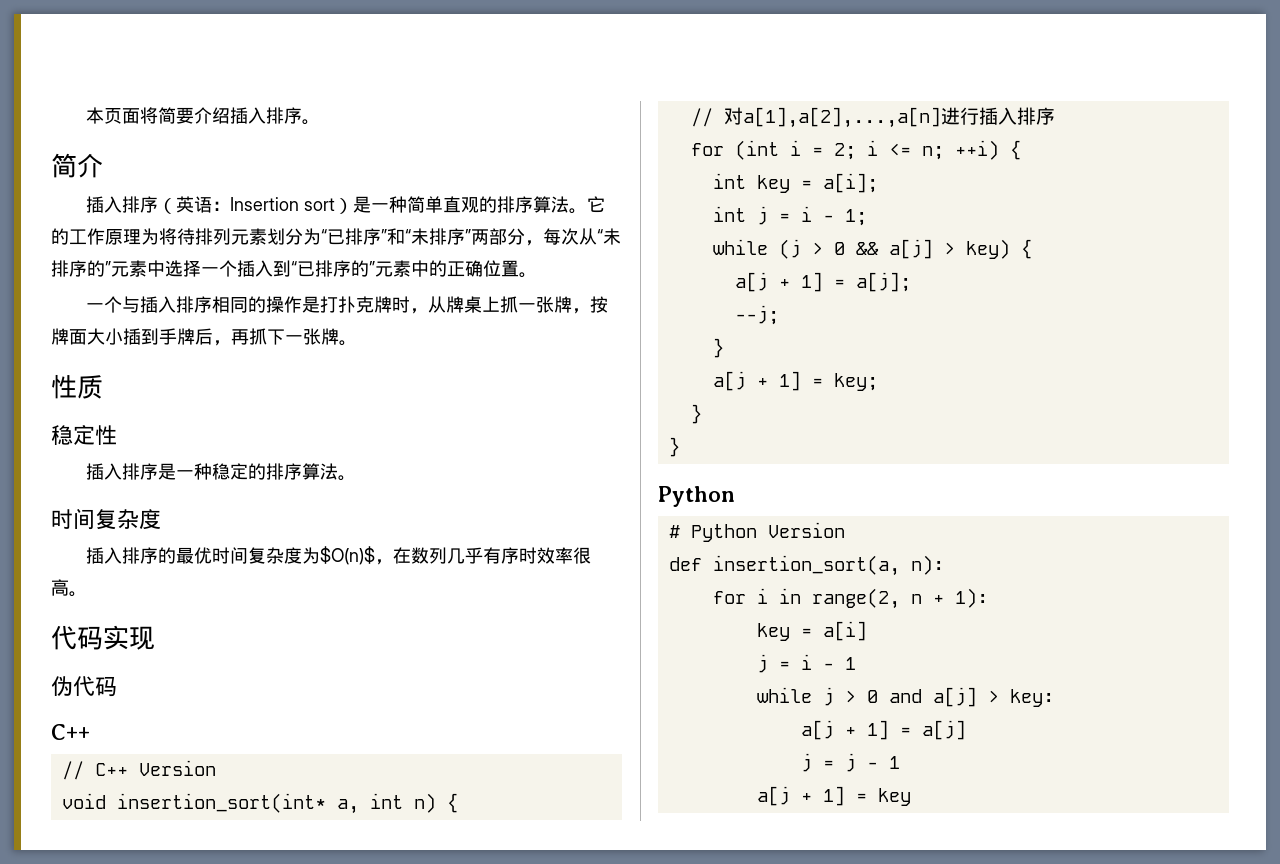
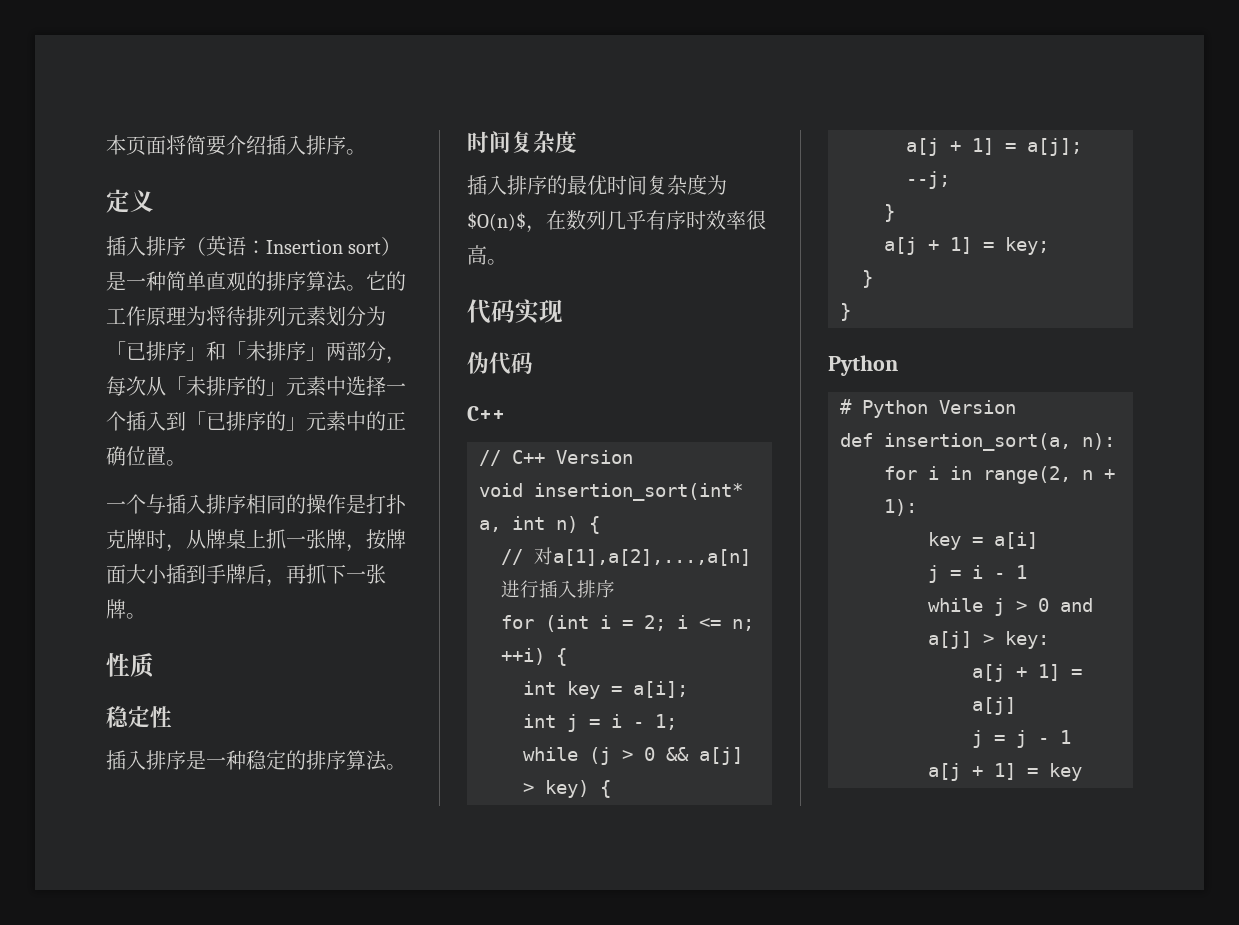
- 简介
+ 定义
- 它的工作原理为将待排列元素划分为“已排序”和“未排序”两部分，每次从“未排序的”元素中选择一个插入到“已排序的”元素中的正确位置。
+ 它的工作原理为将待排列元素划分为「已排序」和「未排序」两部分，每次从「未排序的」元素中选择一个插入到「已排序的」元素中的正确位置。

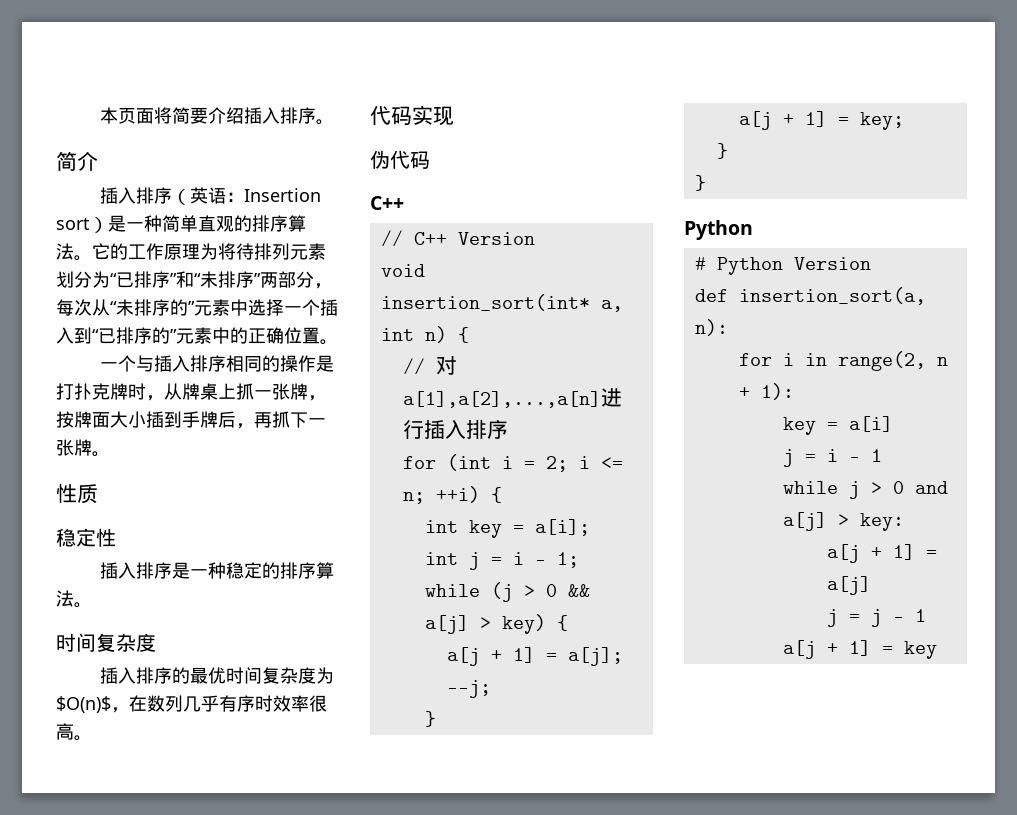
- 定义
+ 简介
- 它的工作原理为将待排列元素划分为「已排序」和「未排序」两部分，每次从「未排序的」元素中选择一个插入到「已排序的」元素中的正确位置。
+ 它的工作原理为将待排列元素划分为“已排序”和“未排序”两部分，每次从“未排序的”元素中选择一个插入到“已排序的”元素中的正确位置。

